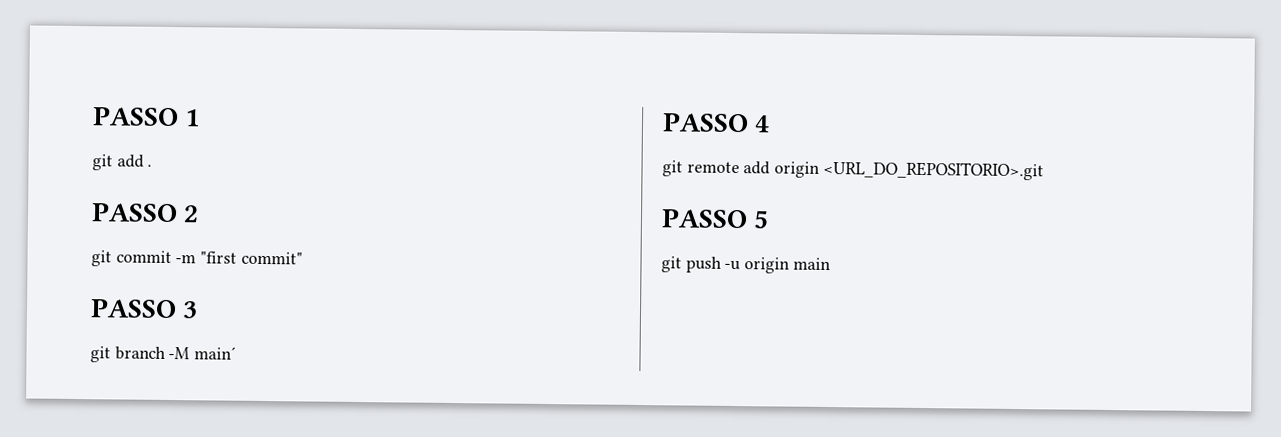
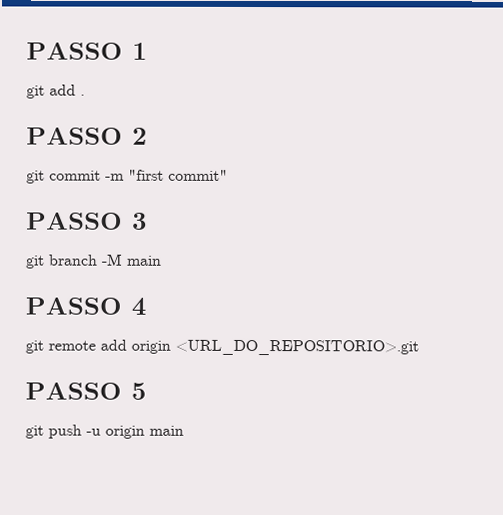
- git branch -M main´
+ git branch -M main

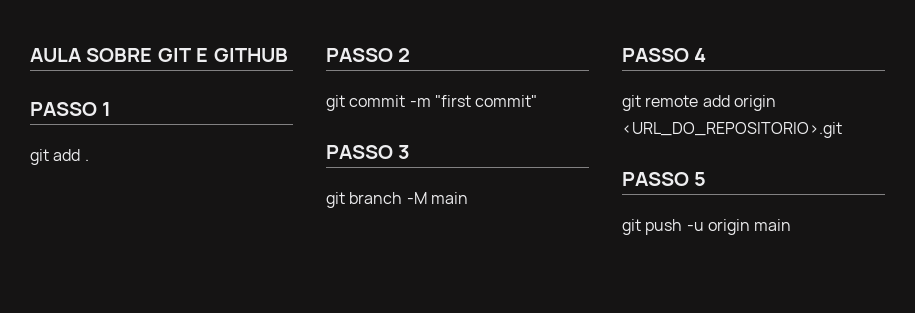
+ AULA SOBRE GIT E GITHUB

